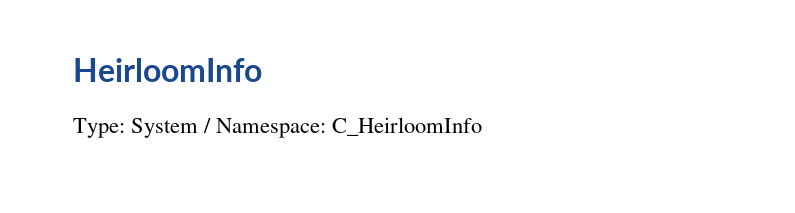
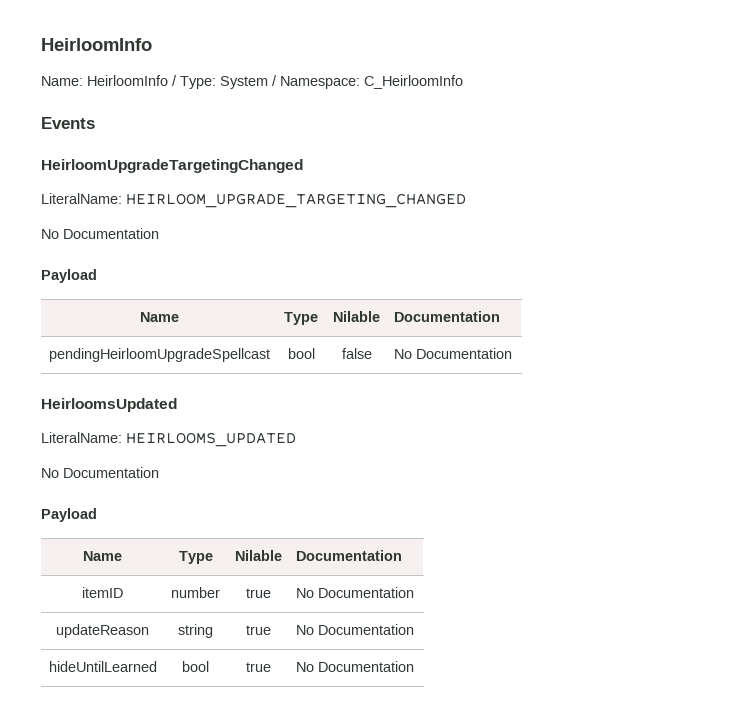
- Type: System / Namespace: C_HeirloomInfo
+ Name: HeirloomInfo / Type: System / Namespace: C_HeirloomInfo
+ Events
+ HeirloomUpgradeTargetingChanged
+ LiteralName: HEIRLOOM_UPGRADE_TARGETING_CHANGED
+ No Documentation
+ Payload
+ Name | Type | Nilable | Documentation
+ pendingHeirloomUpgradeSpellcast | bool | false | No Documentation
+ HeirloomsUpdated
+ LiteralName: HEIRLOOMS_UPDATED
+ No Documentation
+ Payload
+ Name | Type | Nilable | Documentation
+ itemID | number | true | No Documentation
+ updateReason | string | true | No Documentation
+ hideUntilLearned | bool | true | No Documentation

